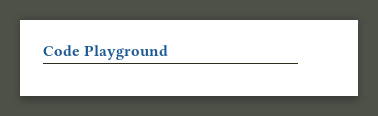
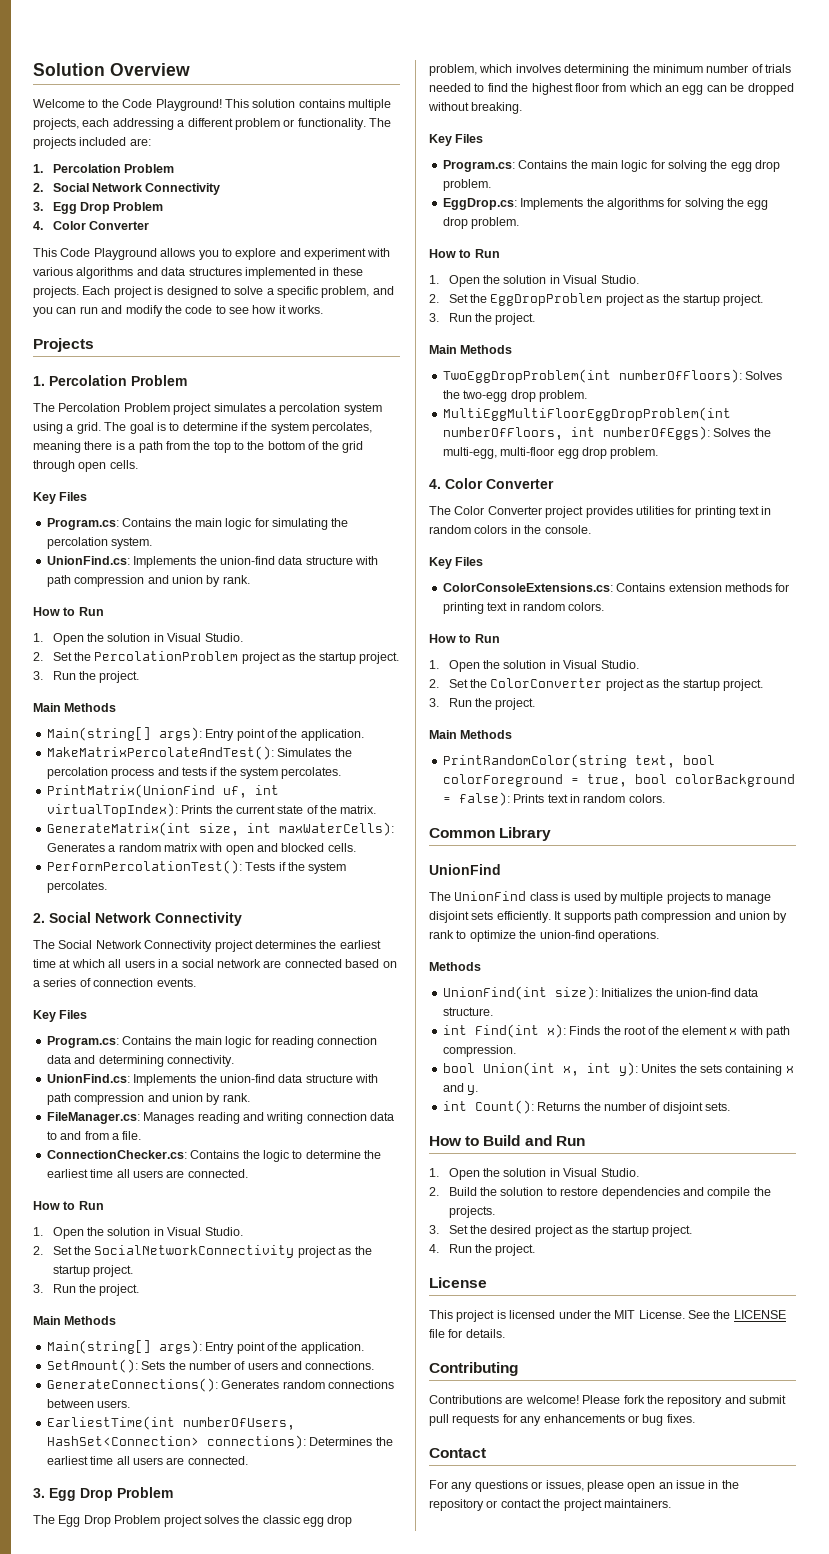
- Code Playground
+ Solution Overview
+ Welcome to the Code Playground! This solution contains multiple projects, each addressing a different problem or functionality. The projects included are:
+ 1. Percolation Problem
+ 2. Social Network Connectivity
+ 3. Egg Drop Problem
+ 4. Color Converter
+ This Code Playground allows you to explore and experiment with various algorithms and data structures implemented in these projects. Each project is designed to solve a specific problem, and you can run and modify the code to see how it works.
+ Projects
+ 1. Percolation Problem
+ The Percolation Problem project simulates a percolation system using a grid. The goal is to determine if the system percolates, meaning there is a path from the top to the bottom of the grid through open cells.
+ Key Files
+ Program.cs: Contains the main logic for simulating the percolation system.
+ UnionFind.cs: Implements the union-find data structure with path compression and union by rank.
+ How to Run
+ 1. Open the solution in Visual Studio.
+ 2. Set the PercolationProblem project as the startup project.
+ 3. Run the project.
+ Main Methods
+ Main(string[] args): Entry point of the application.
+ MakeMatrixPercolateAndTest(): Simulates the percolation process and tests if the system percolates.
+ PrintMatrix(UnionFind uf, int virtualTopIndex): Prints the current state of the matrix.
+ GenerateMatrix(int size, int maxWaterCells): Generates a random matrix with open and blocked cells.
+ PerformPercolationTest(): Tests if the system percolates.
+ 2. Social Network Connectivity
+ The Social Network Connectivity project determines the earliest time at which all users in a social network are connected based on a series of connection events.
+ Key Files
+ Program.cs: Contains the main logic for reading connection data and determining connectivity.
+ UnionFind.cs: Implements the union-find data structure with path compression and union by rank.
+ FileManager.cs: Manages reading and writing connection data to and from a file.
+ ConnectionChecker.cs: Contains the logic to determine the earliest time all users are connected.
+ How to Run
+ 1. Open the solution in Visual Studio.
+ 2. Set the SocialNetworkConnectivity project as the startup project.
+ 3. Run the project.
+ Main Methods
+ Main(string[] args): Entry point of the application.
+ SetAmount(): Sets the number of users and connections.
+ GenerateConnections(): Generates random connections between users.
+ EarliestTime(int numberOfUsers, HashSet<Connection> connections): Determines the earliest time all users are connected.
+ 3. Egg Drop Problem
+ The Egg Drop Problem project solves the classic egg drop problem, which involves determining the minimum number of trials needed to find the highest floor from which an egg can be dropped without breaking.
+ Key Files
+ Program.cs: Contains the main logic for solving the egg drop problem.
+ EggDrop.cs: Implements the algorithms for solving the egg drop problem.
+ How to Run
+ 1. Open the solution in Visual Studio.
+ 2. Set the EggDropProblem project as the startup project.
+ 3. Run the project.
+ Main Methods
+ TwoEggDropProblem(int numberOfFloors): Solves the two-egg drop problem.
+ MultiEggMultiFloorEggDropProblem(int numberOfFloors, int numberOfEggs): Solves the multi-egg, multi-floor egg drop problem.
+ 4. Color Converter
+ The Color Converter project provides utilities for printing text in random colors in the console.
+ Key Files
+ ColorConsoleExtensions.cs: Contains extension methods for printing text in random colors.
+ How to Run
+ 1. Open the solution in Visual Studio.
+ 2. Set the ColorConverter project as the startup project.
+ 3. Run the project.
+ Main Methods
+ PrintRandomColor(string text, bool colorForeground = true, bool colorBackground = false): Prints text in random colors.
+ Common Library
+ UnionFind
+ The UnionFind class is used by multiple projects to manage disjoint sets efficiently. It supports path compression and union by rank to optimize the union-find operations.
+ Methods
+ UnionFind(int size): Initializes the union-find data structure.
+ int Find(int x): Finds the root of the element x with path compression.
+ bool Union(int x, int y): Unites the sets containing x and y.
+ int Count(): Returns the number of disjoint sets.
+ How to Build and Run
+ 1. Open the solution in Visual Studio.
+ 2. Build the solution to restore dependencies and compile the projects.
+ 3. Set the desired project as the startup project.
+ 4. Run the project.
+ License
+ This project is licensed under the MIT License. See the LICENSE file for details.
+ Contributing
+ Contributions are welcome! Please fork the repository and submit pull requests for any enhancements or bug fixes.
+ Contact
+ For any questions or issues, please open an issue in the repository or contact the project maintainers.

